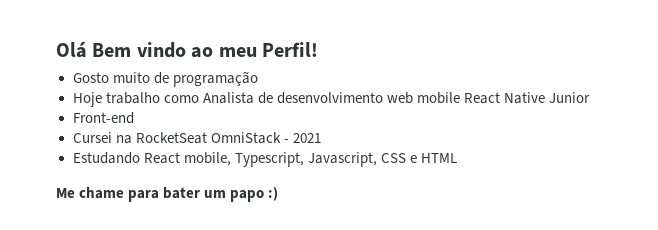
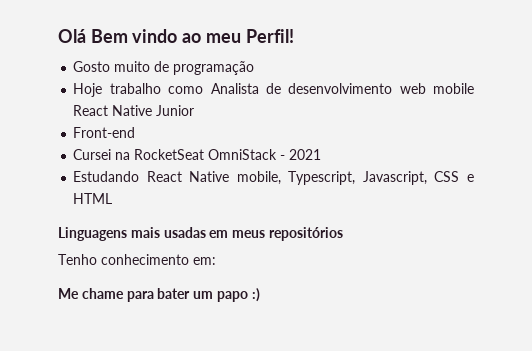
- Estudando React mobile, Typescript, Javascript, CSS e HTML
+ Estudando React Native mobile, Typescript, Javascript, CSS e HTML
+ Linguagens mais usadas em meus repositórios
+ Tenho conhecimento em:

